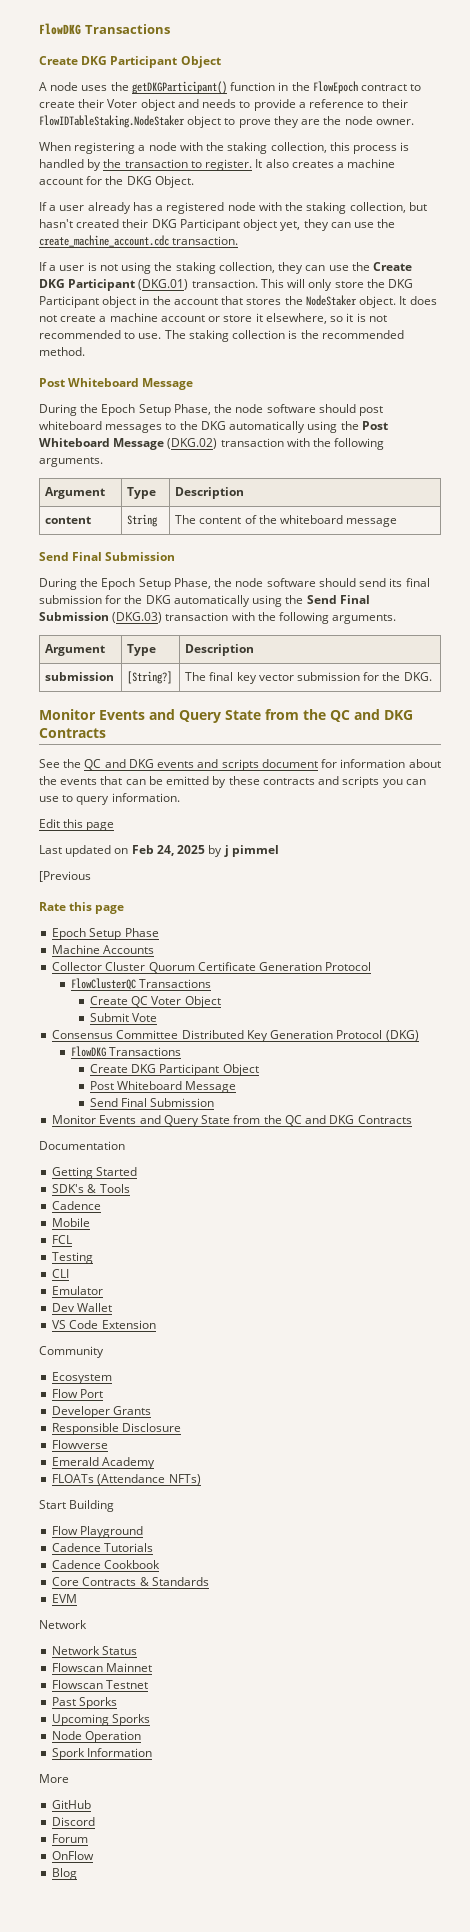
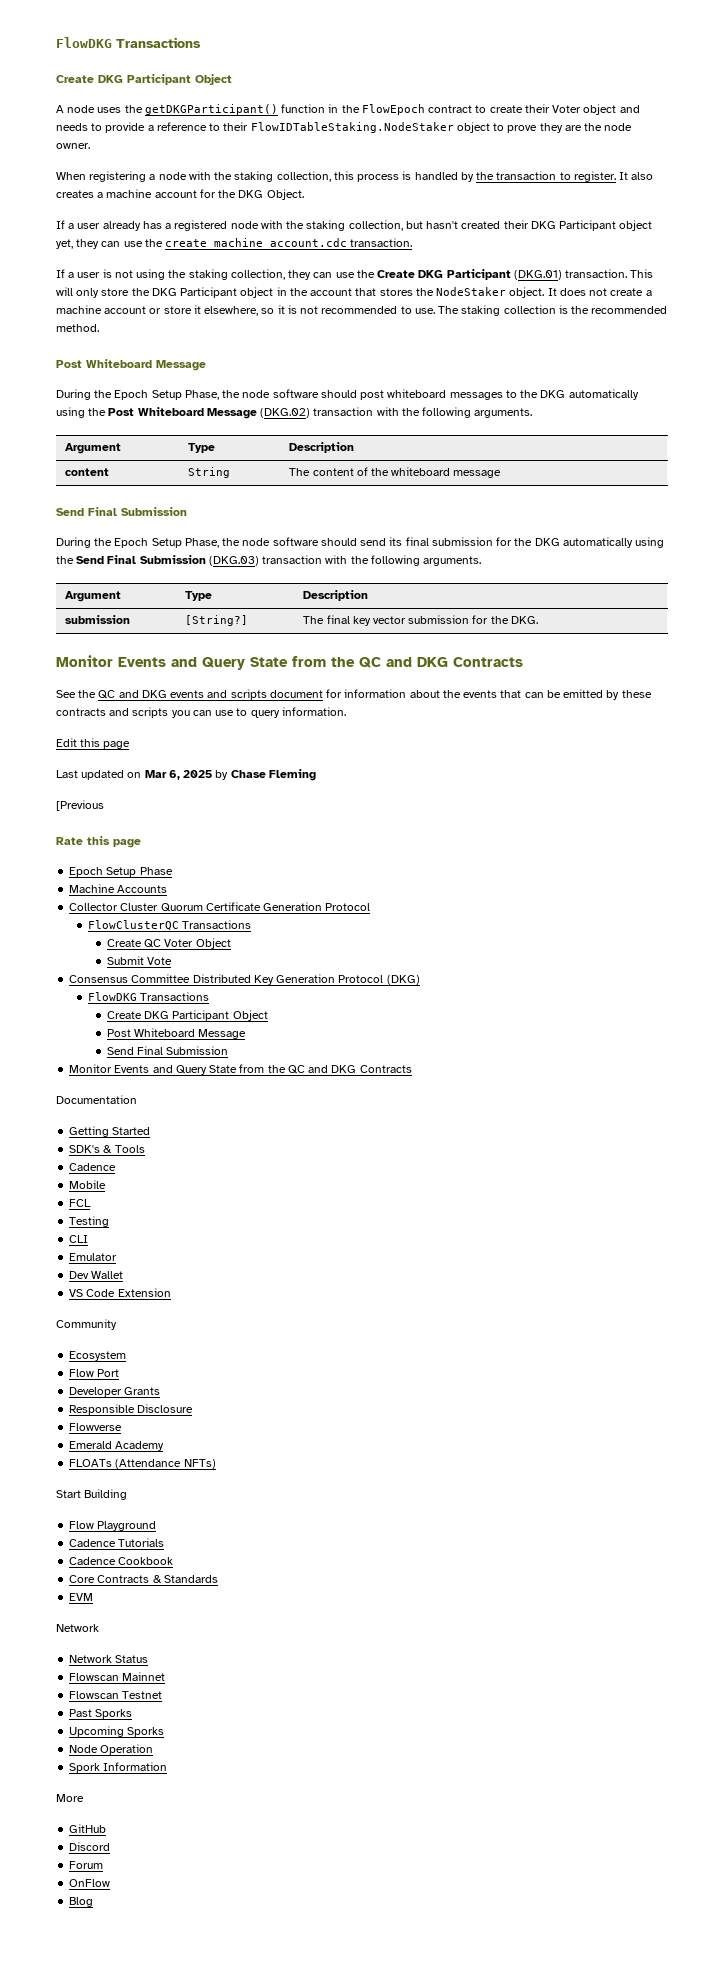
- Last updated on Feb 24, 2025 by j pimmel
+ Last updated on Mar 6, 2025 by Chase Fleming

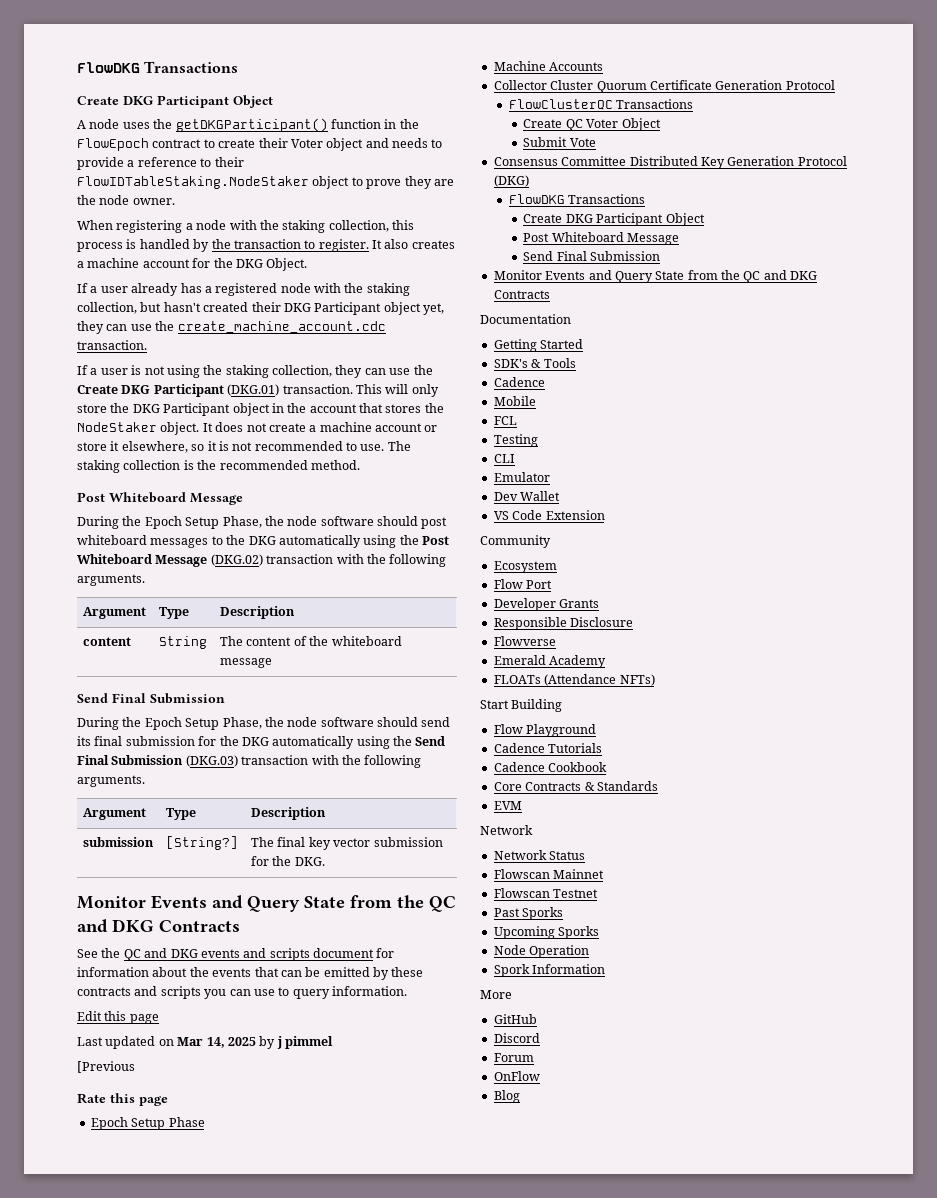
- Last updated on Mar 6, 2025 by Chase Fleming
+ Last updated on Mar 14, 2025 by j pimmel

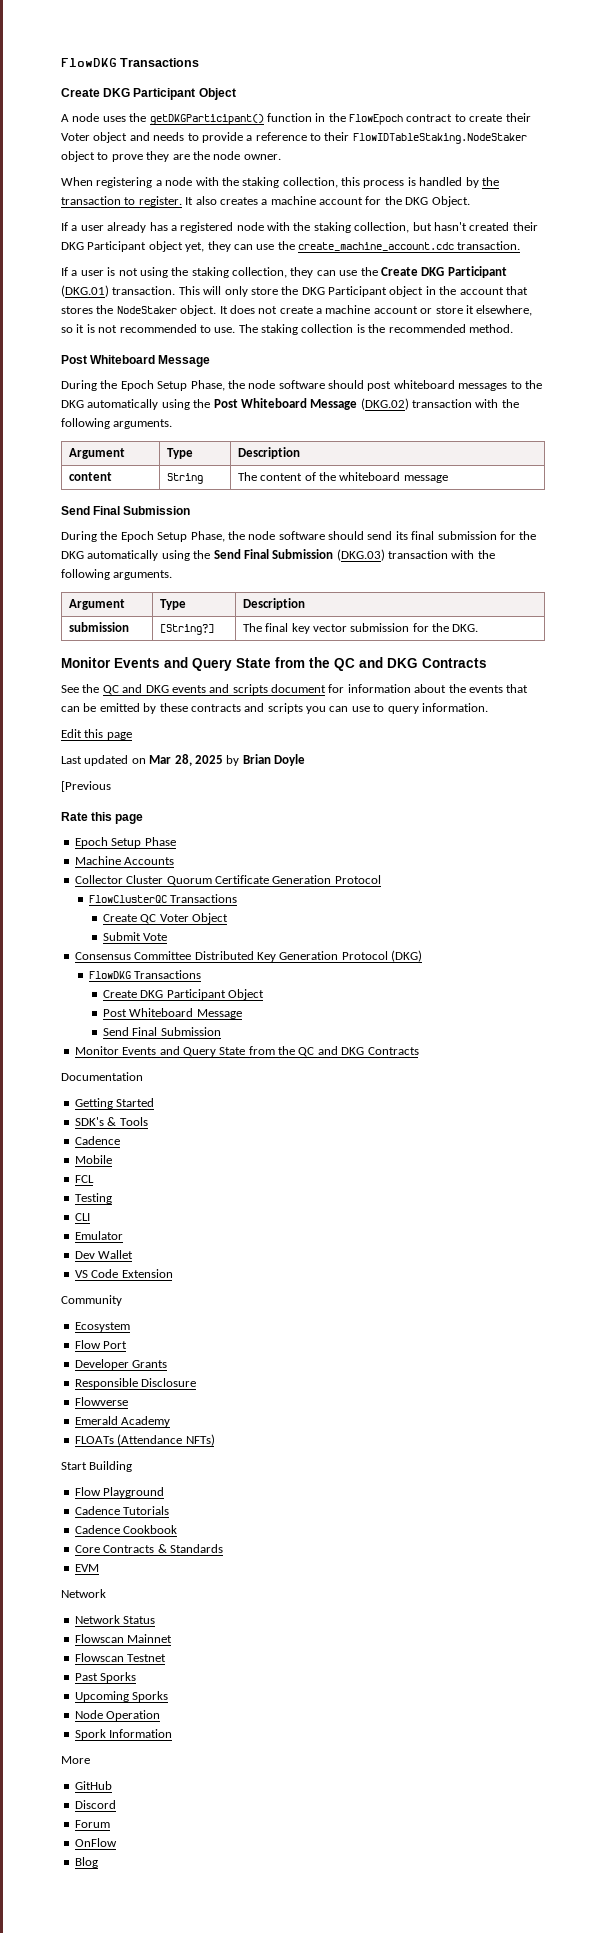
- Last updated on Mar 14, 2025 by j pimmel
+ Last updated on Mar 28, 2025 by Brian Doyle

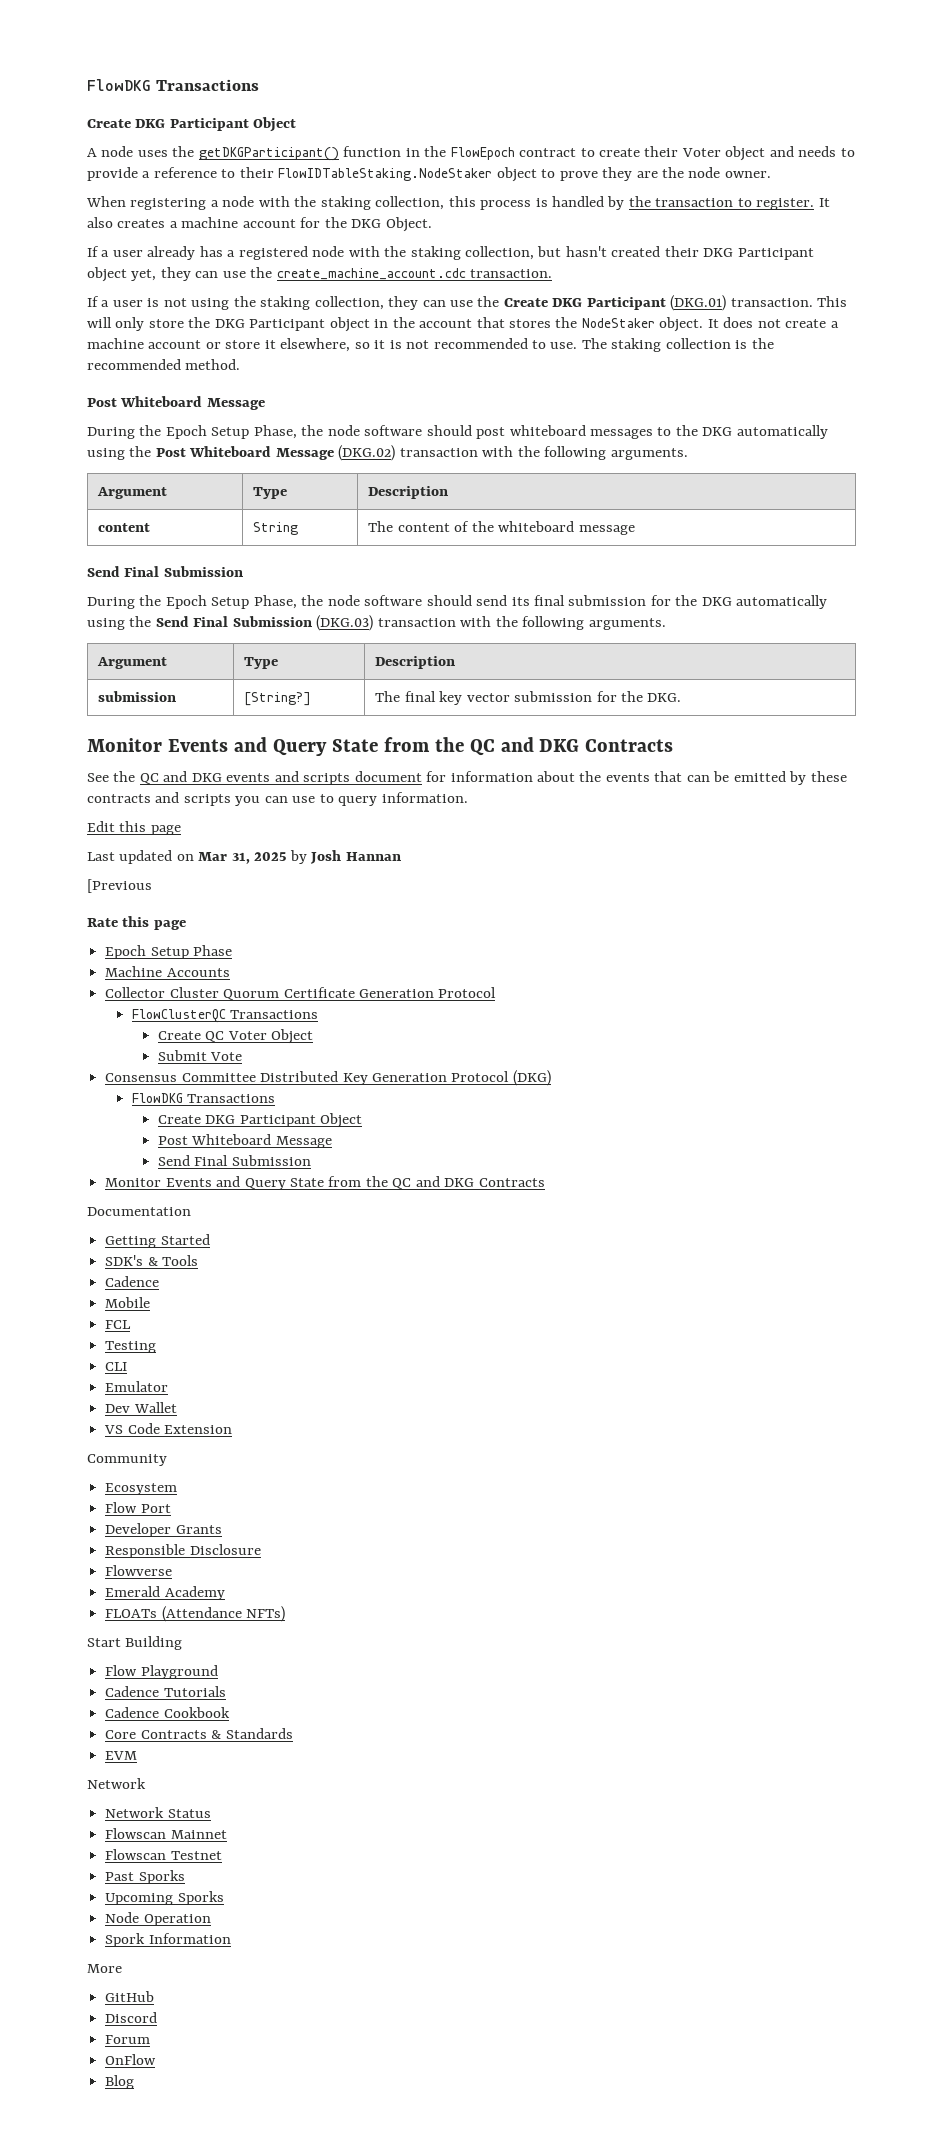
- Last updated on Mar 28, 2025 by Brian Doyle
+ Last updated on Mar 31, 2025 by Josh Hannan

